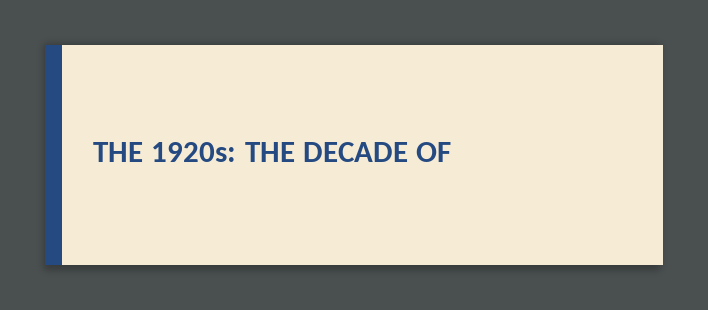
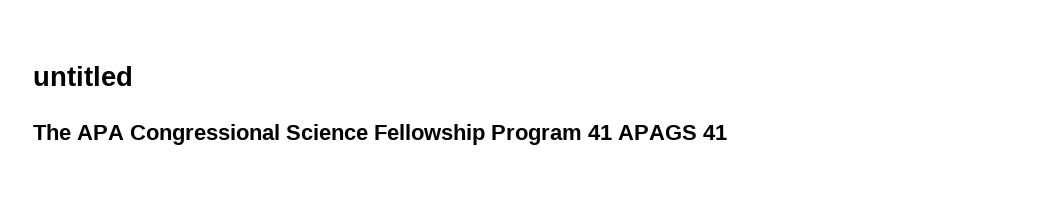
- THE 1920s: THE DECADE OF
+ untitled
+ The APA Congressional Science Fellowship Program 41 APAGS 41

